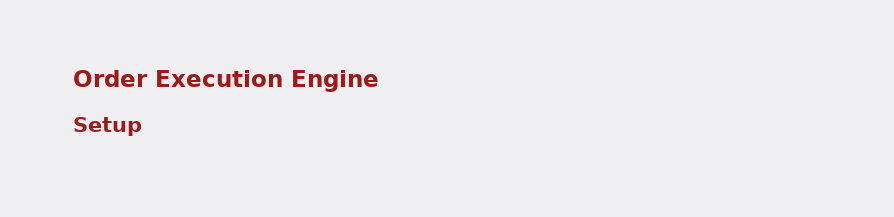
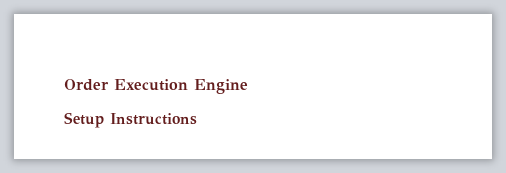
- Setup
+ Setup Instructions

